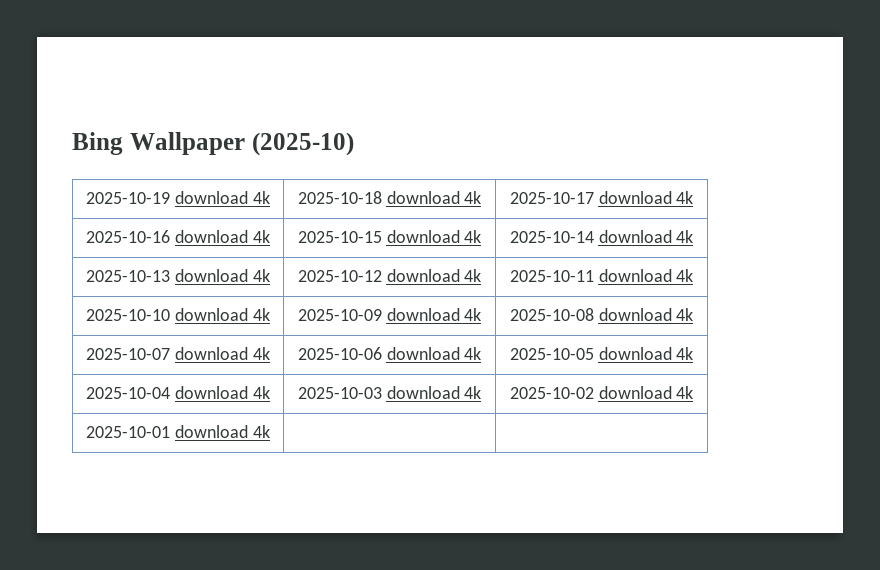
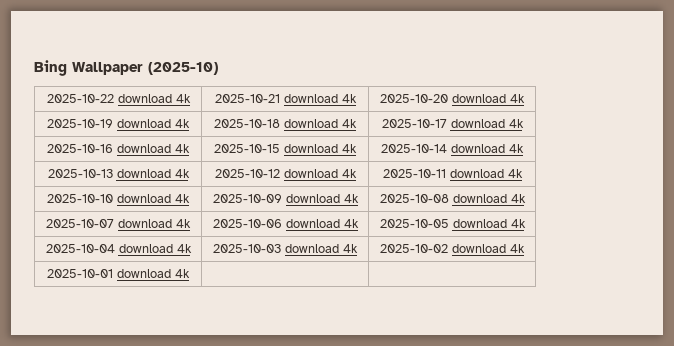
+ 2025-10-22 download 4k | 2025-10-21 download 4k | 2025-10-20 download 4k

